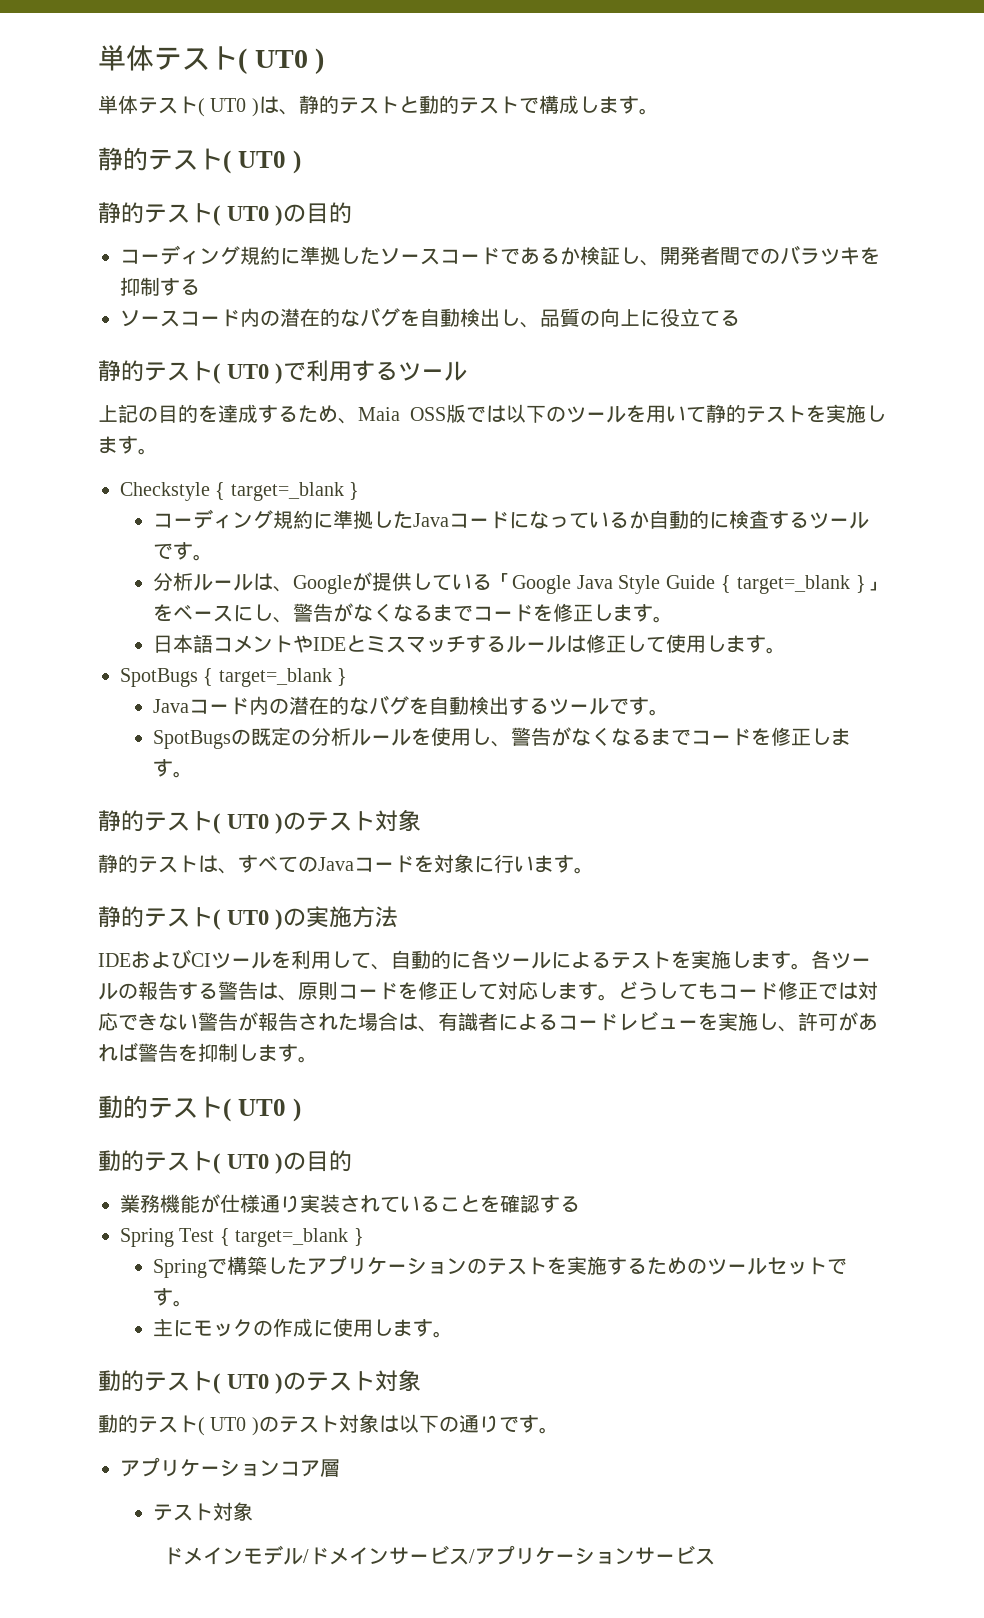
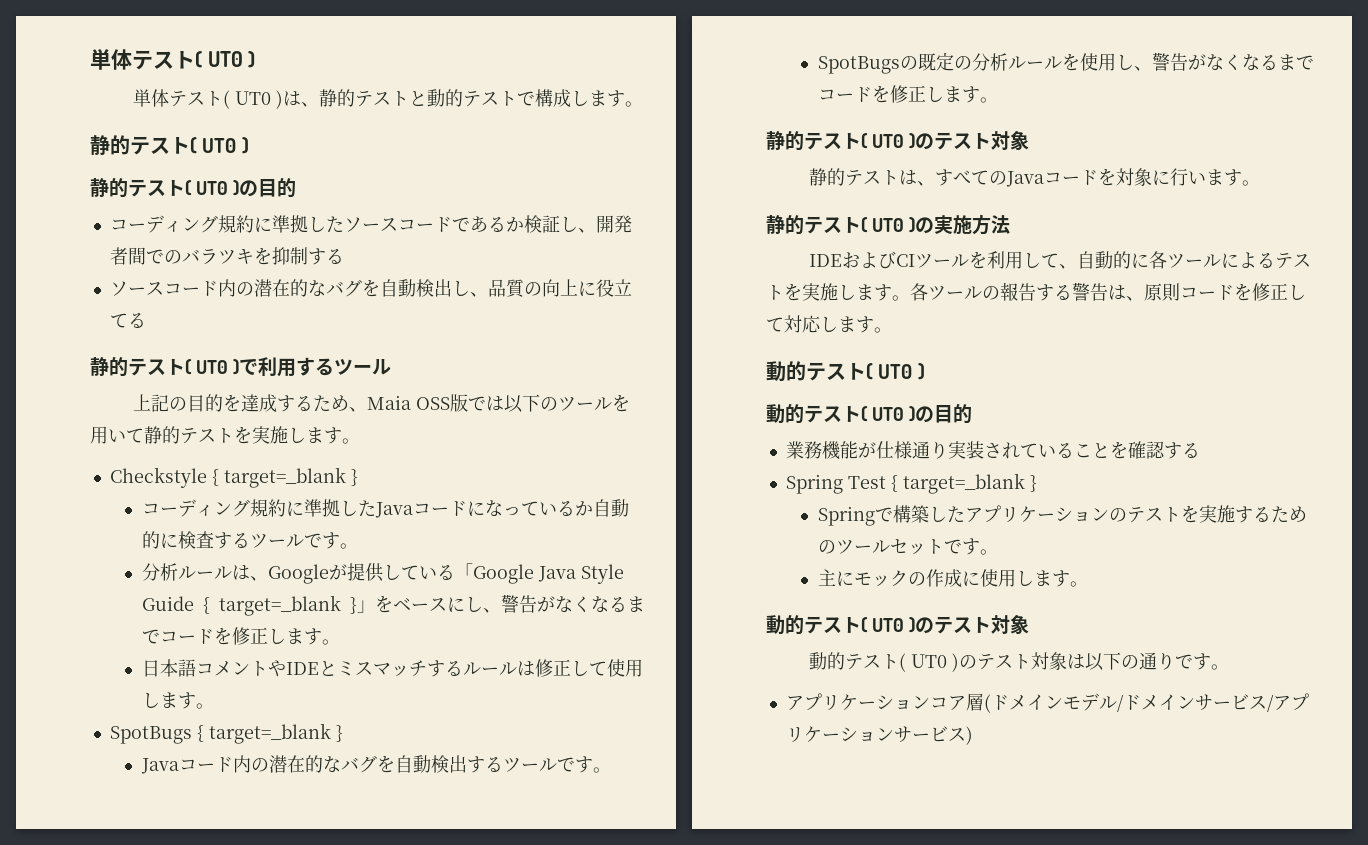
- どうしてもコード修正では対応できない警告が報告された場合は、有識者によるコードレビューを実施し、許可があれば警告を抑制します。
- アプリケーションコア層
- テスト対象
- ドメインモデル/ドメインサービス/アプリケーションサービス
+ アプリケーションコア層(ドメインモデル/ドメインサービス/アプリケーションサービス)

